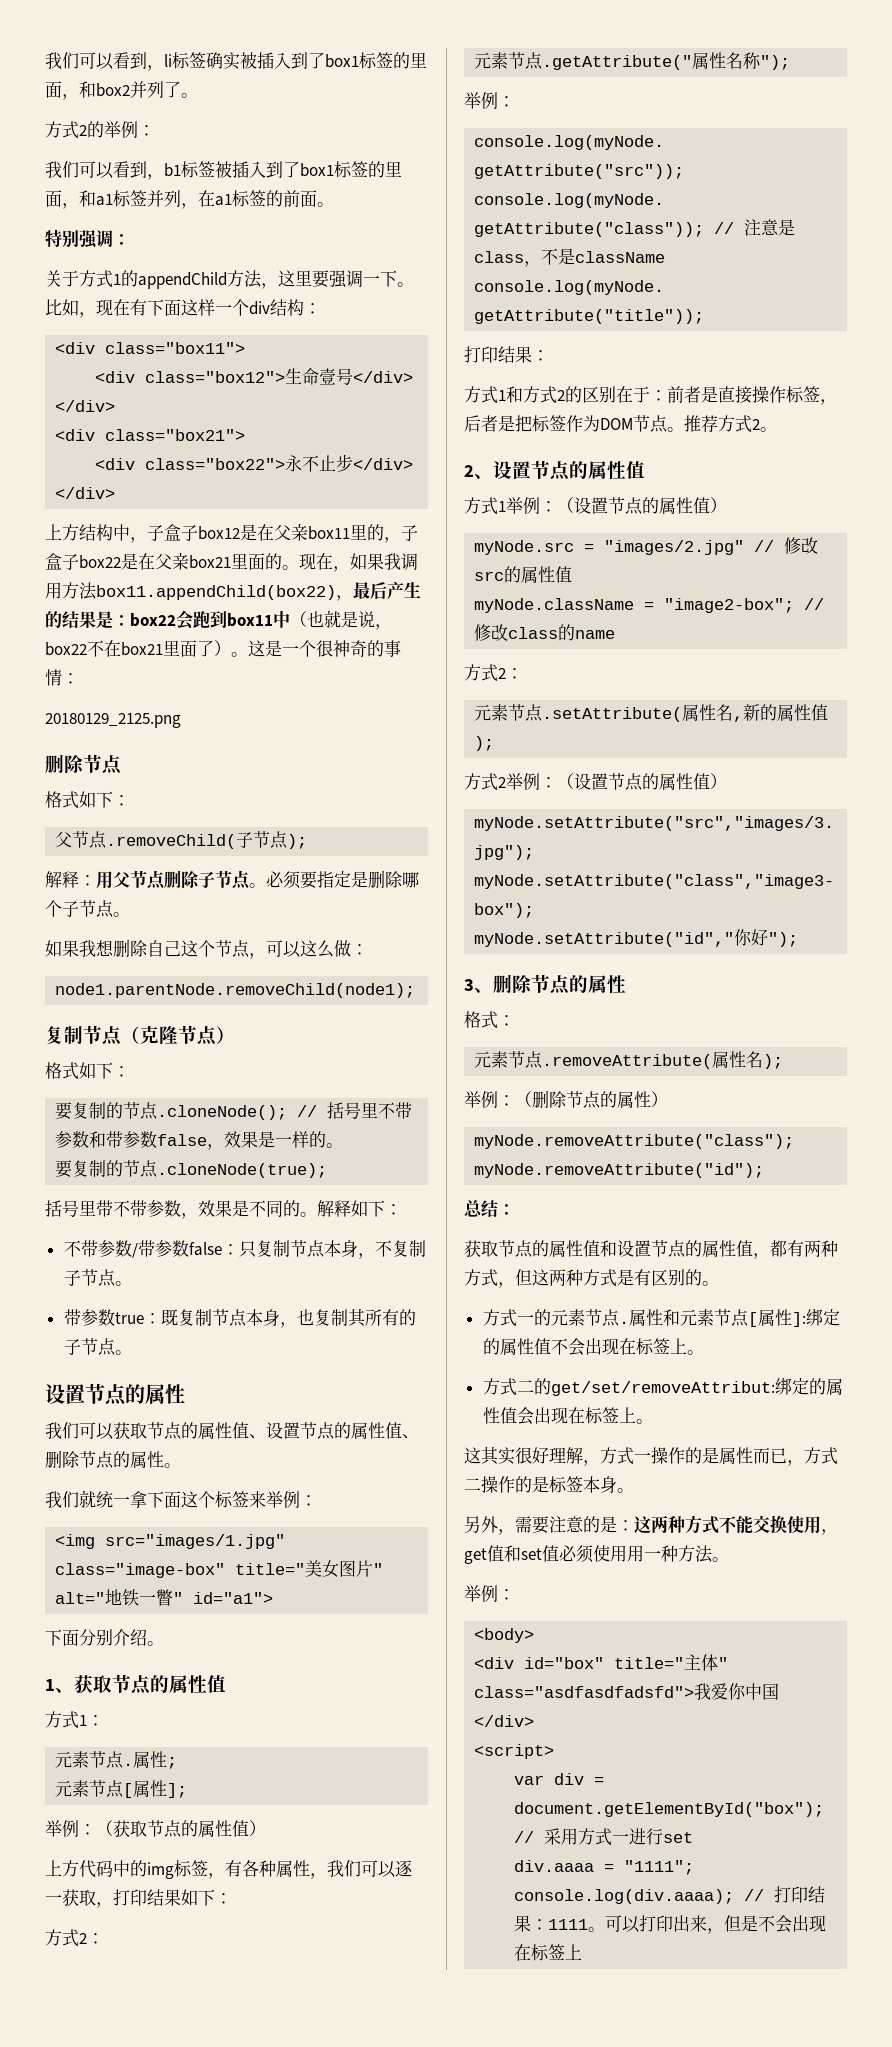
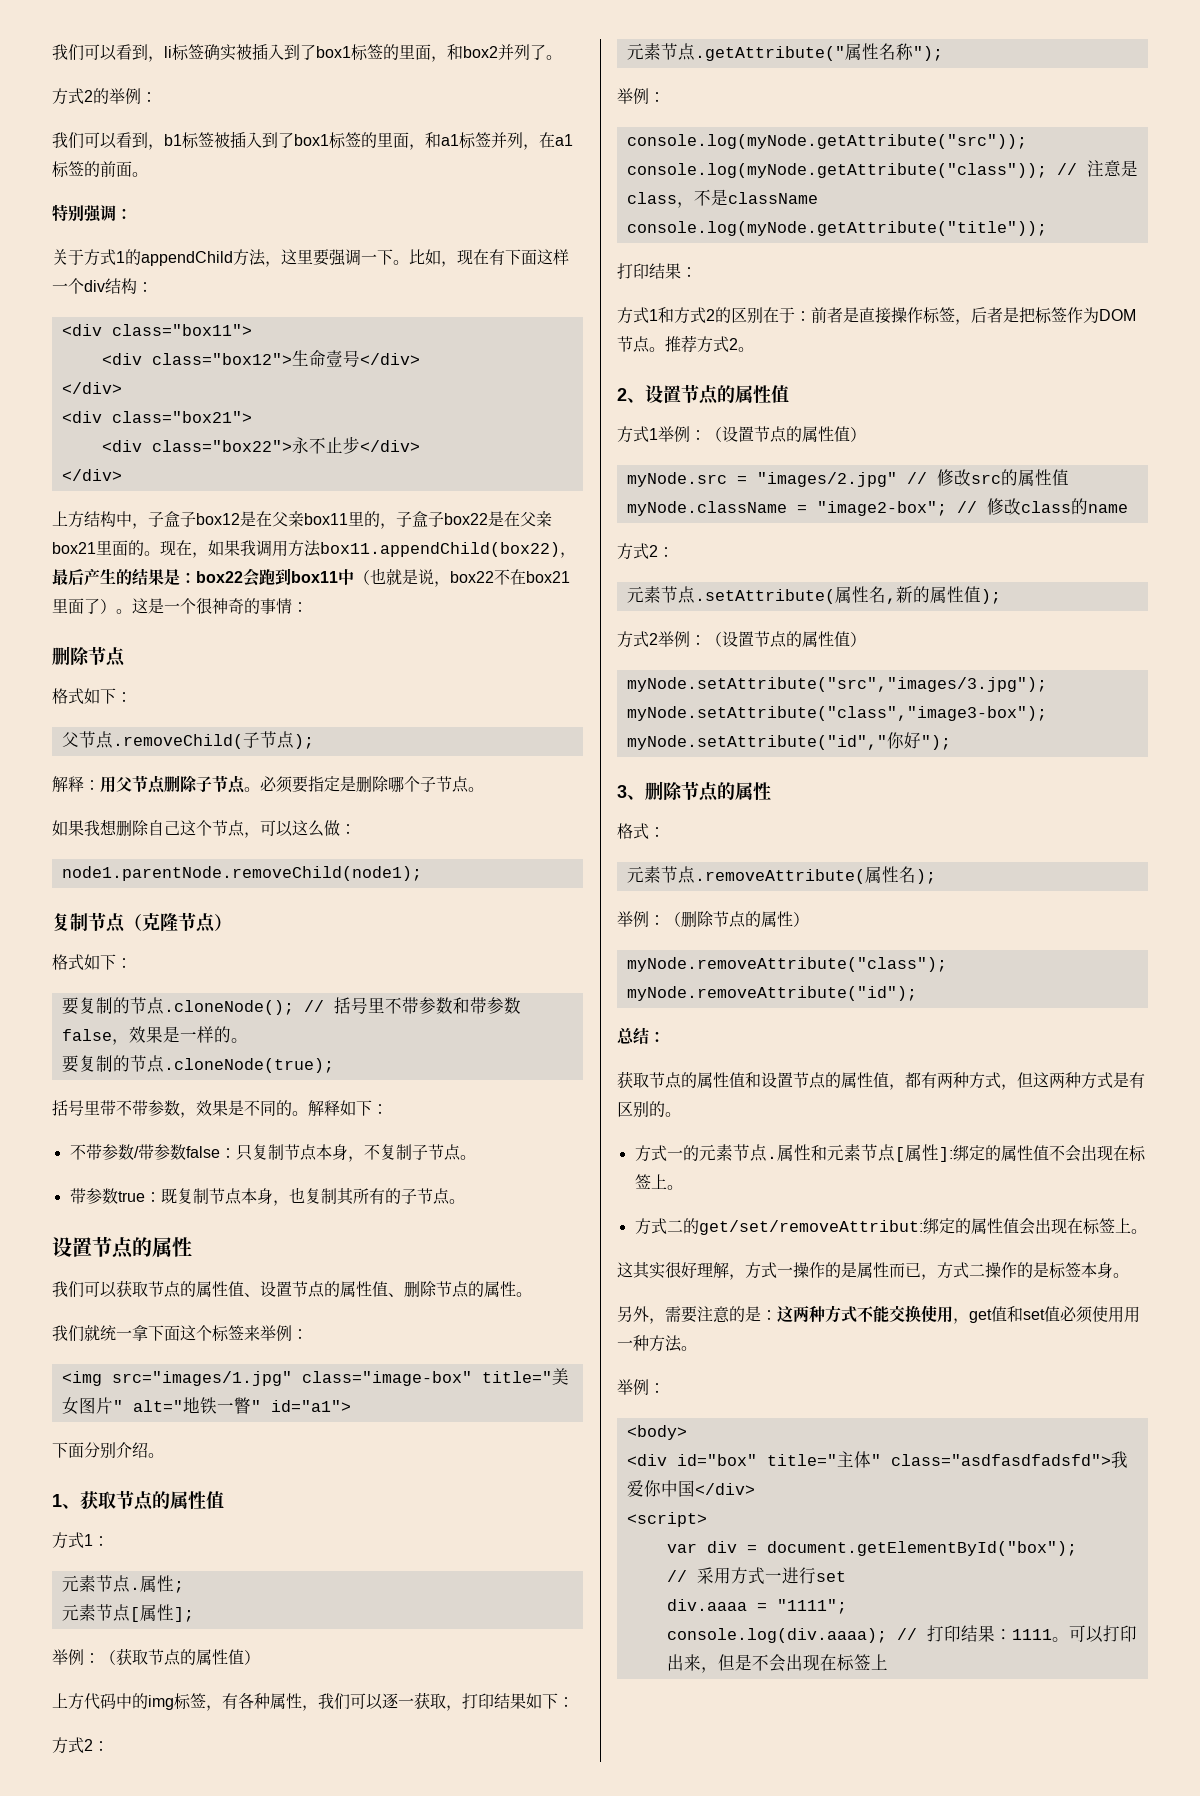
- 20180129_2125.png

